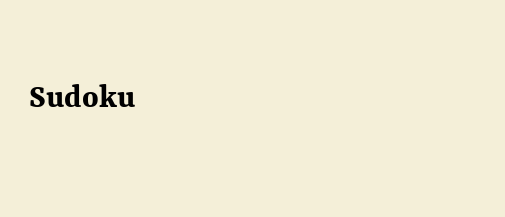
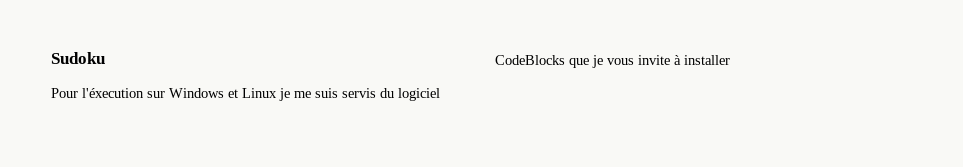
+ Pour l'éxecution sur Windows et Linux je me suis servis du logiciel CodeBlocks que je vous invite à installer

